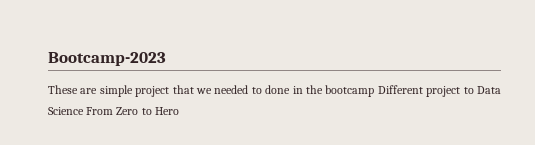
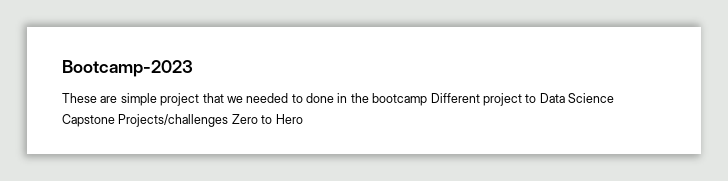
- These are simple project that we needed to done in the bootcamp Different project to Data Science From Zero to Hero
+ These are simple project that we needed to done in the bootcamp Different project to Data Science Capstone Projects/challenges Zero to Hero

